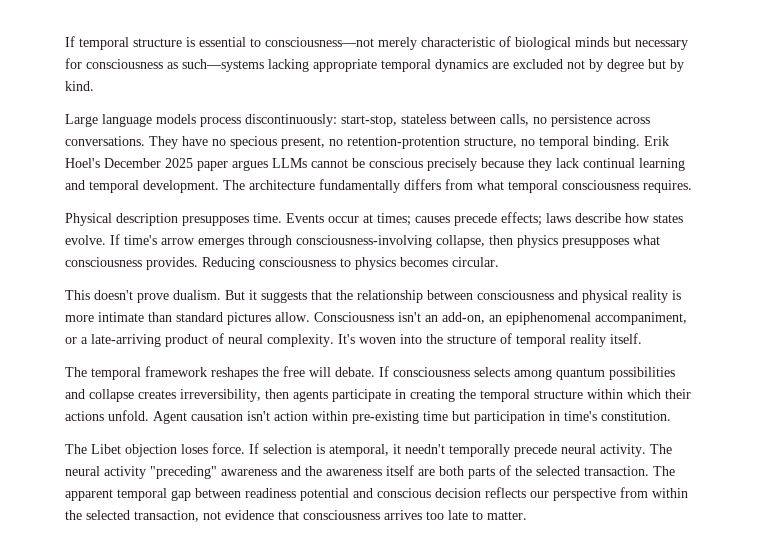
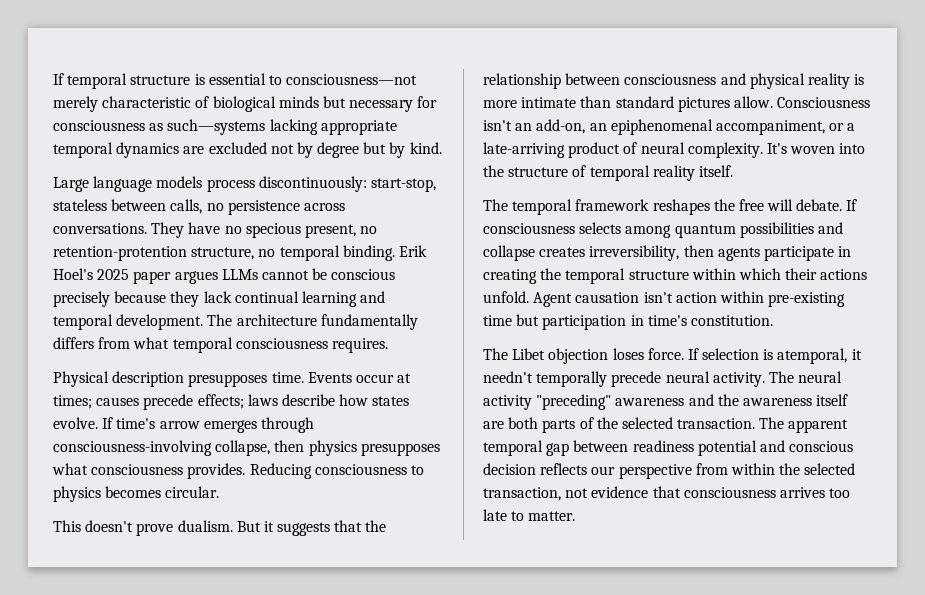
- Erik Hoel's December 2025 paper argues LLMs cannot be conscious precisely because they lack continual learning and temporal development.
+ Erik Hoel's 2025 paper argues LLMs cannot be conscious precisely because they lack continual learning and temporal development.

